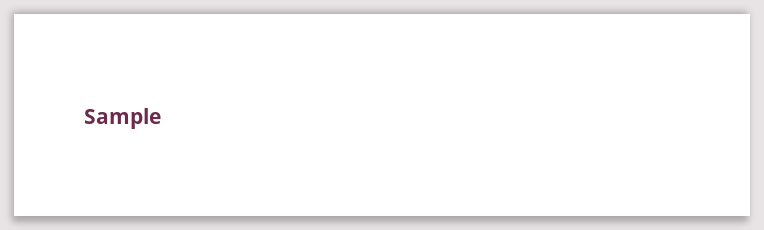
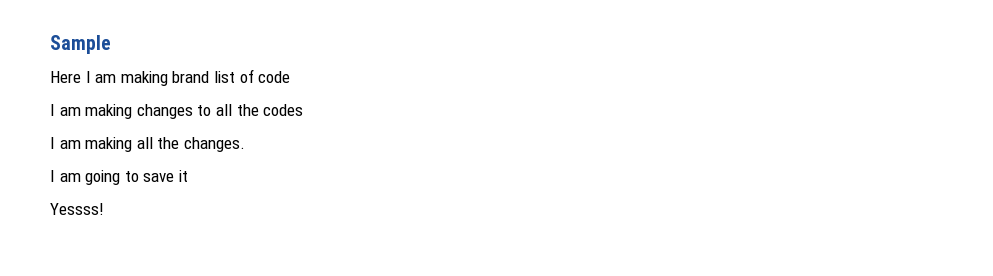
+ Here I am making brand list of code
+ I am making changes to all the codes
+ I am making all the changes.
+ I am going to save it
+ Yessss!

